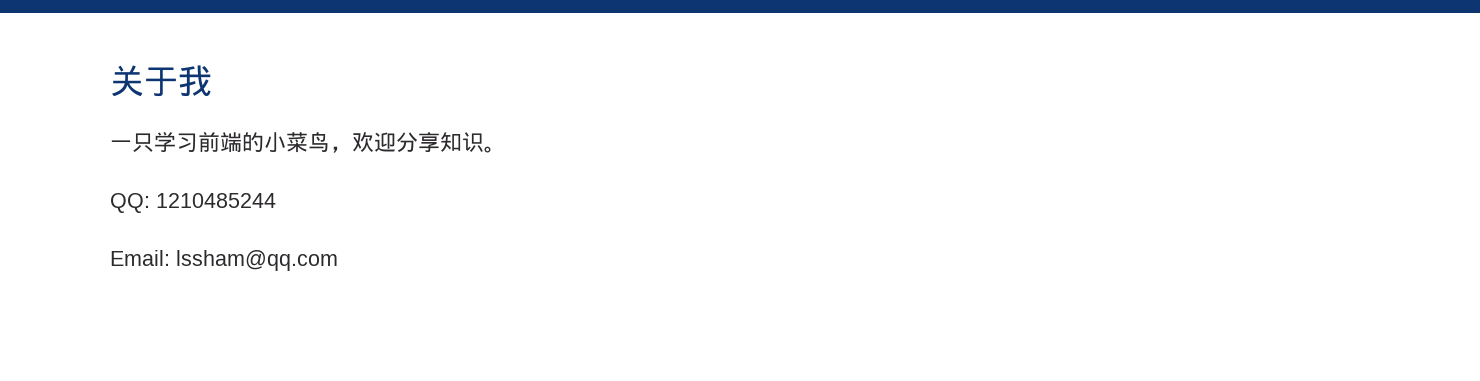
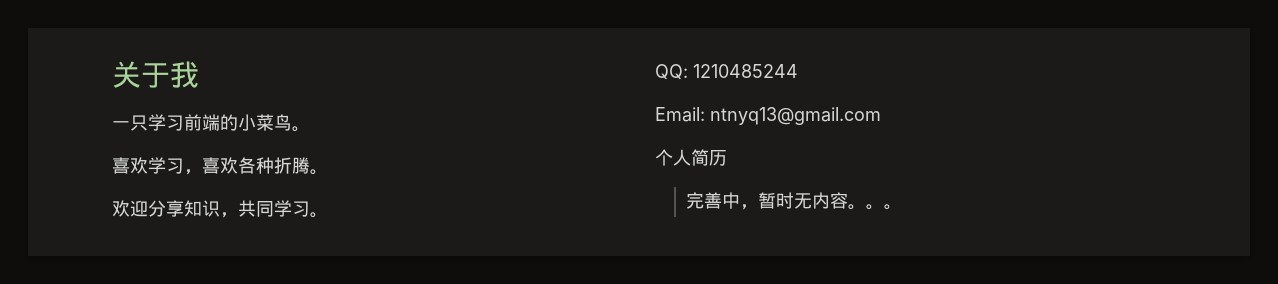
- 一只学习前端的小菜鸟，欢迎分享知识。
+ 一只学习前端的小菜鸟。
+ 喜欢学习，喜欢各种折腾。
+ 欢迎分享知识，共同学习。
- Email: lssham@qq.com
+ Email: ntnyq13@gmail.com
+ 个人简历
+ 完善中，暂时无内容。。。

